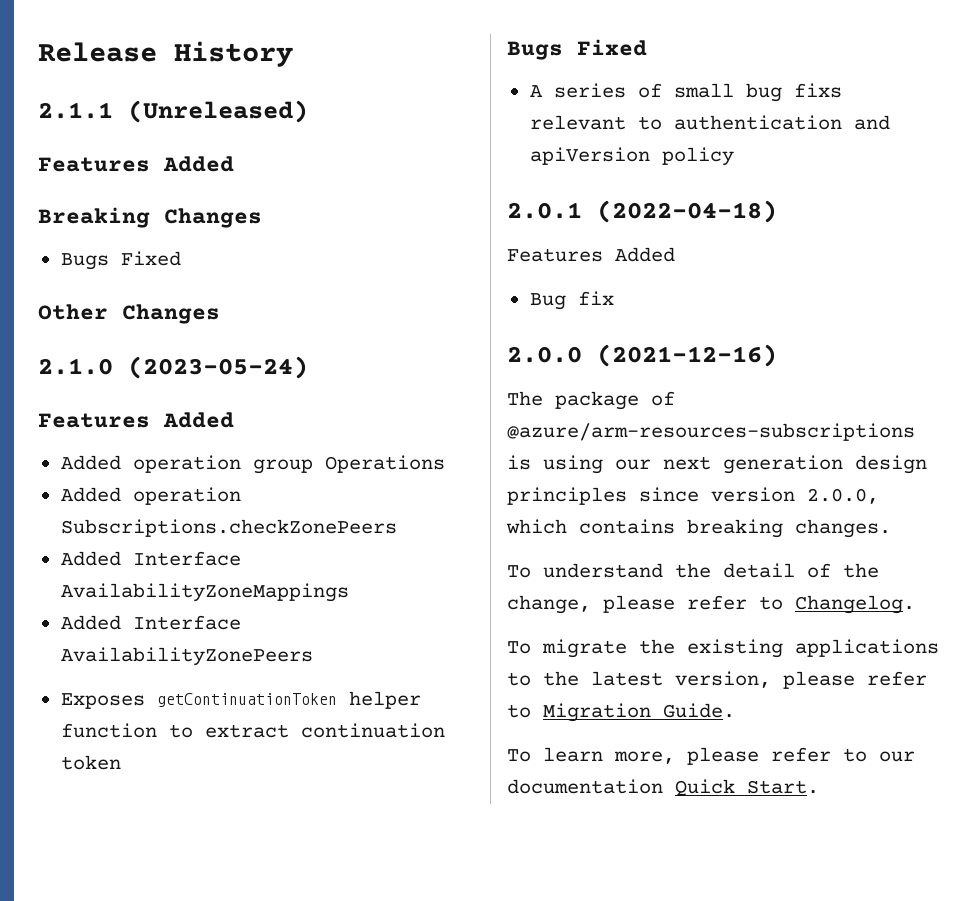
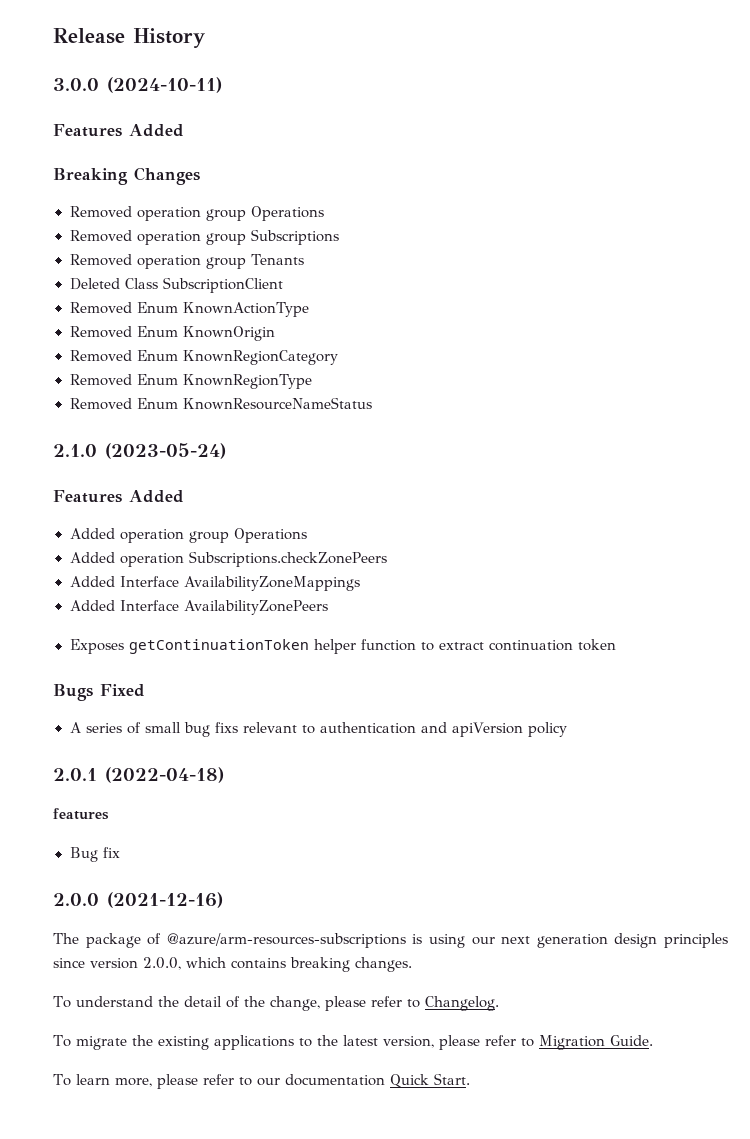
- 2.1.1 (Unreleased)
+ 3.0.0 (2024-10-11)
  Breaking Changes
- Bugs Fixed
- Other Changes
+ Removed operation group Operations
+ Removed operation group Subscriptions
+ Removed operation group Tenants
+ Deleted Class SubscriptionClient
+ Removed Enum KnownActionType
+ Removed Enum KnownOrigin
+ Removed Enum KnownRegionCategory
+ Removed Enum KnownRegionType
+ Removed Enum KnownResourceNameStatus
  2.0.1 (2022-04-18)
- Features Added
+ features

